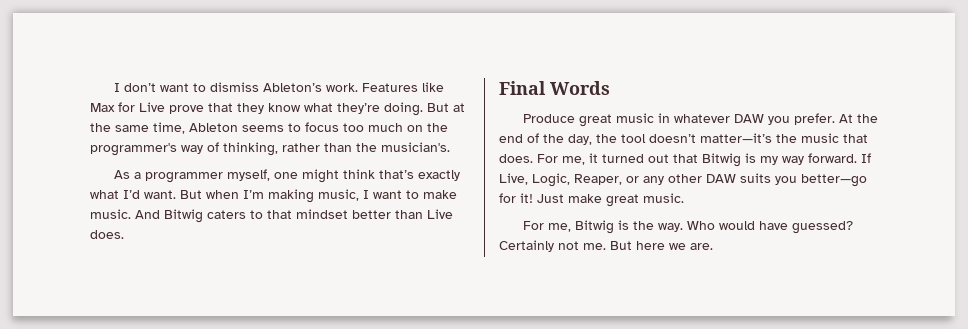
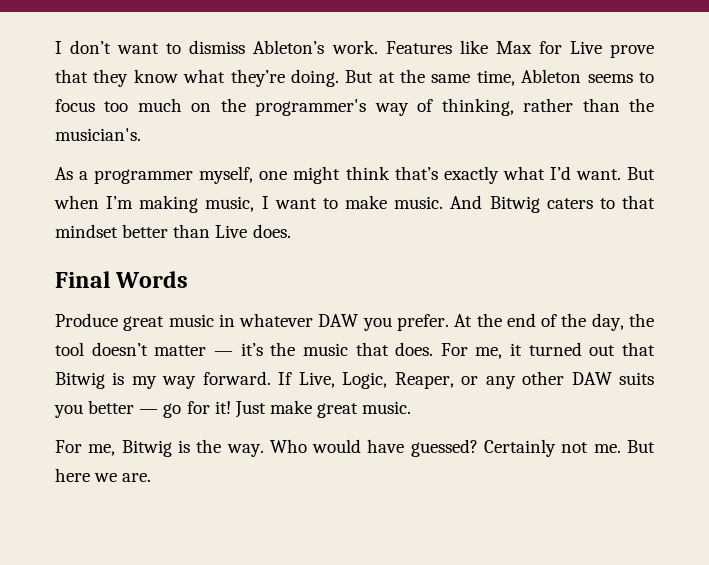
- At the end of the day, the tool doesn’t matter—it’s the music that does.
+ At the end of the day, the tool doesn’t matter — it’s the music that does.
- If Live, Logic, Reaper, or any other DAW suits you better—go for it!
+ If Live, Logic, Reaper, or any other DAW suits you better — go for it!

